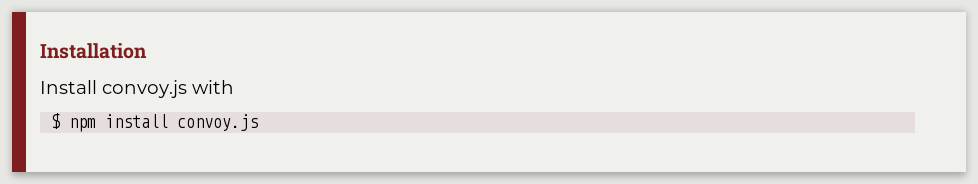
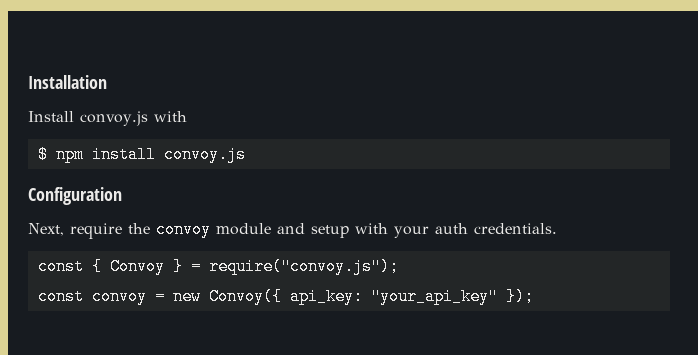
+ Configuration
+ Next, require the convoy module and setup with your auth credentials.
+ const { Convoy } = require("convoy.js");
+ const convoy = new Convoy({ api_key: "your_api_key" });

